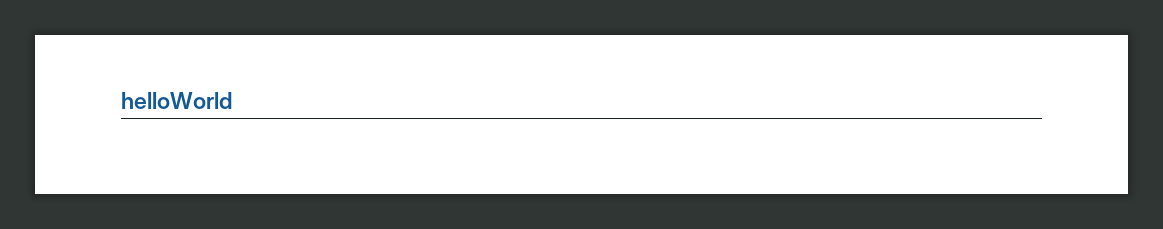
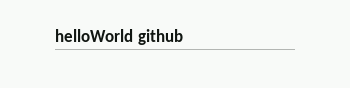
- helloWorld
+ helloWorld github

